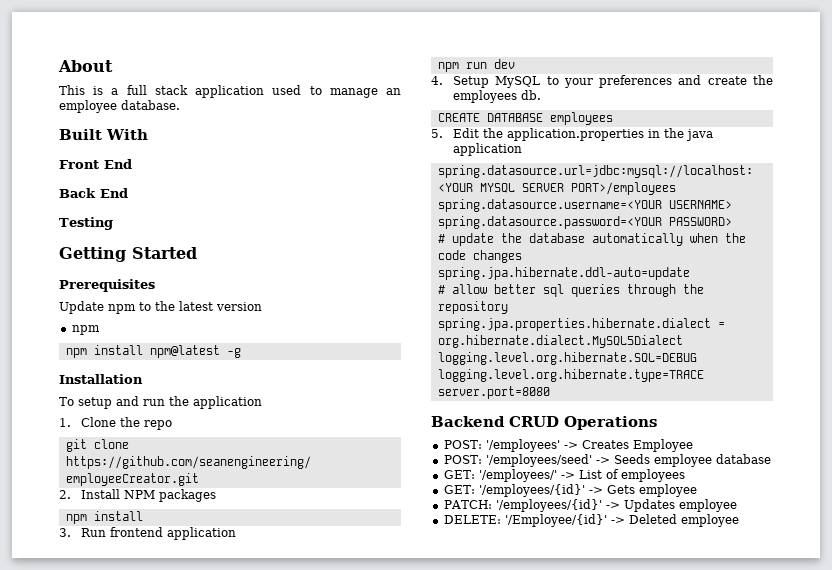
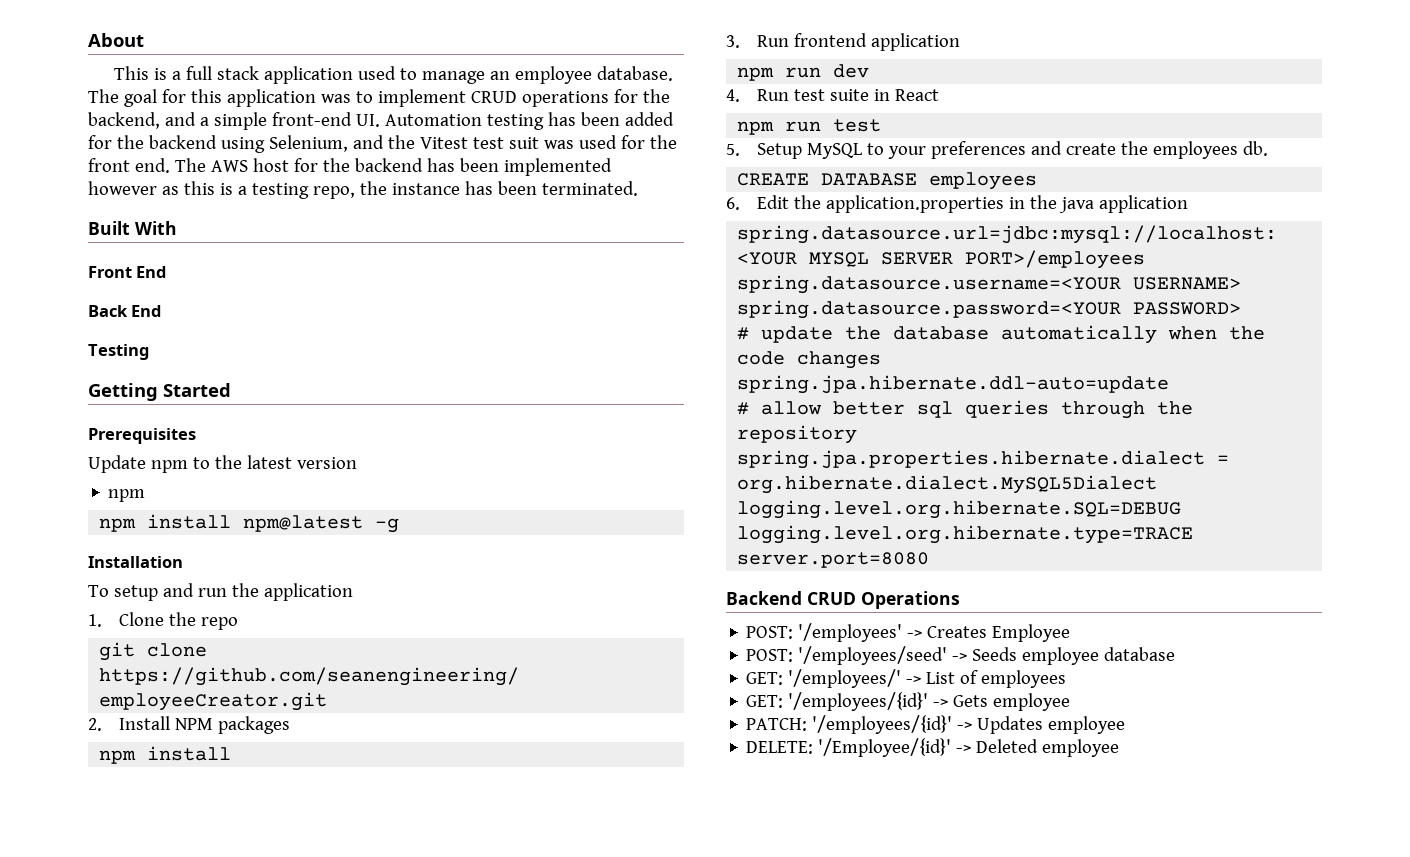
+ The goal for this application was to implement CRUD operations for the backend, and a simple front-end UI. Automation testing has been added for the backend using Selenium, and the Vitest test suit was used for the front end. The AWS host for the backend has been implemented however as this is a testing repo, the instance has been terminated.
- 4. Setup MySQL to your preferences and create the employees db.
+ 4. Run test suite in React
+ npm run test
+ 5. Setup MySQL to your preferences and create the employees db.
- 5. Edit the application.properties in the java application
+ 6. Edit the application.properties in the java application

